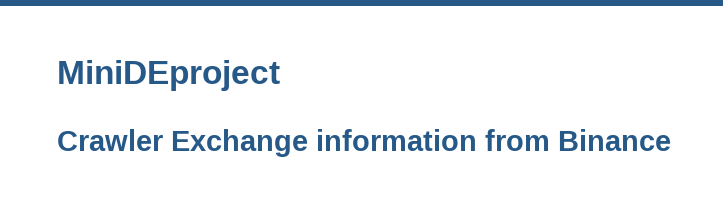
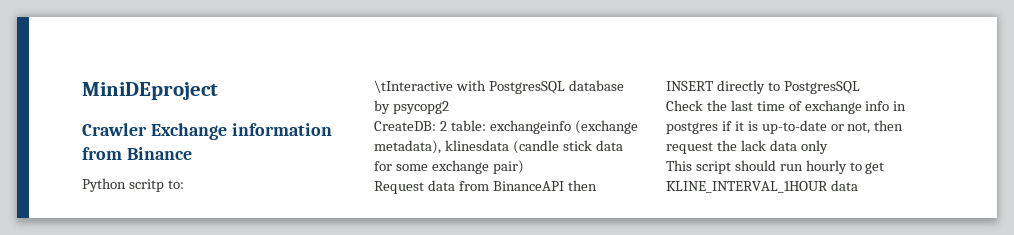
+ Python scritp to:
+ \tInteractive with PostgresSQL database by psycopg2
+ CreateDB: 2 table: exchangeinfo (exchange metadata), klinesdata (candle stick data for some exchange pair)
+ Request data from BinanceAPI then INSERT directly to PostgresSQL
+ Check the last time of exchange info in postgres if it is up-to-date or not, then request the lack data only
+ This script should run hourly to get KLINE_INTERVAL_1HOUR data

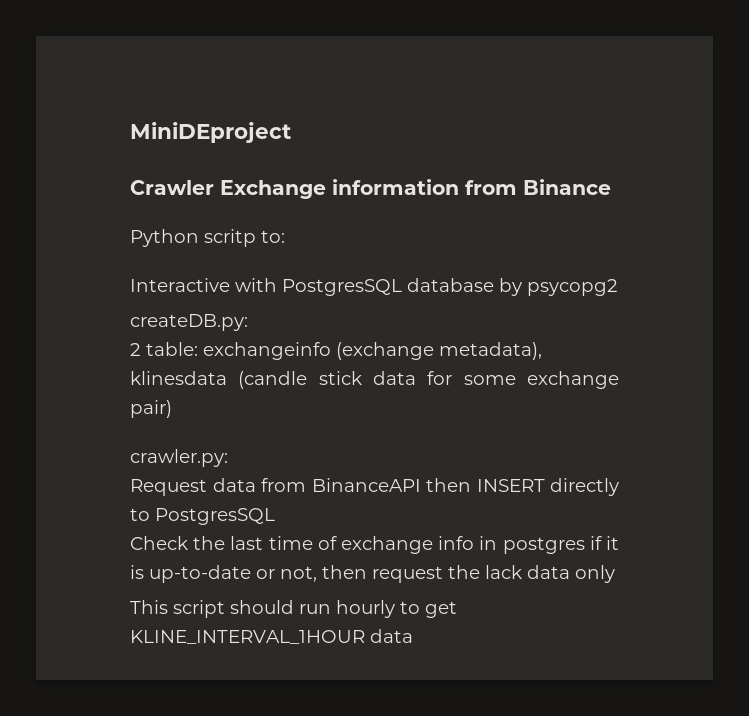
- \tInteractive with PostgresSQL database by psycopg2
+ Interactive with PostgresSQL database by psycopg2
- CreateDB: 2 table: exchangeinfo (exchange metadata), klinesdata (candle stick data for some exchange pair)
+ createDB.py:
+ 2 table: exchangeinfo (exchange metadata), klinesdata (candle stick data for some exchange pair)
+ crawler.py:

